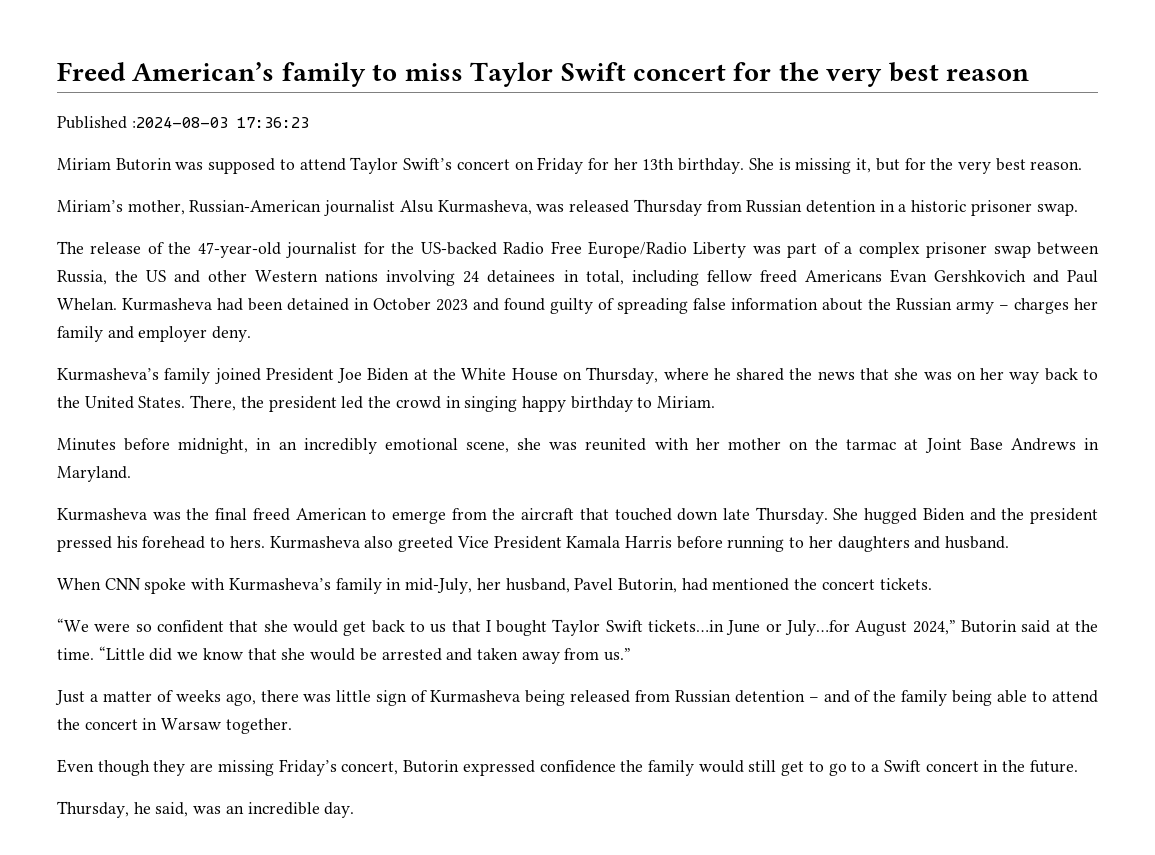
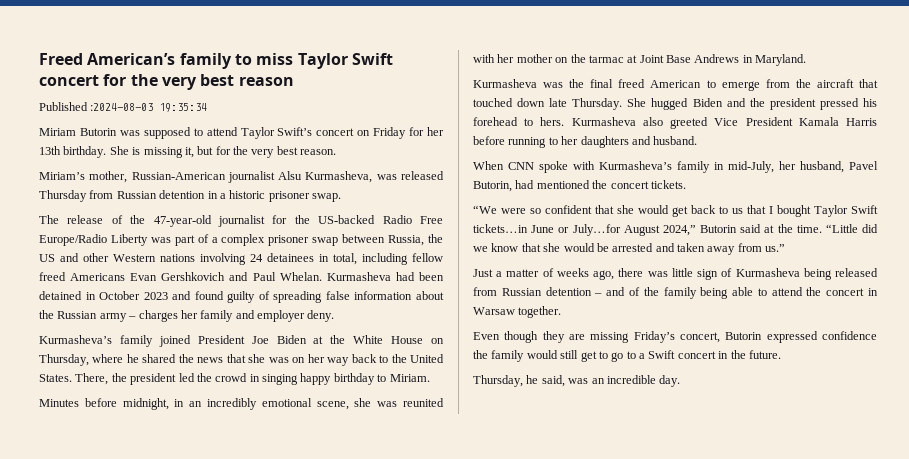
- Published :2024-08-03 17:36:23
+ Published :2024-08-03 19:35:34

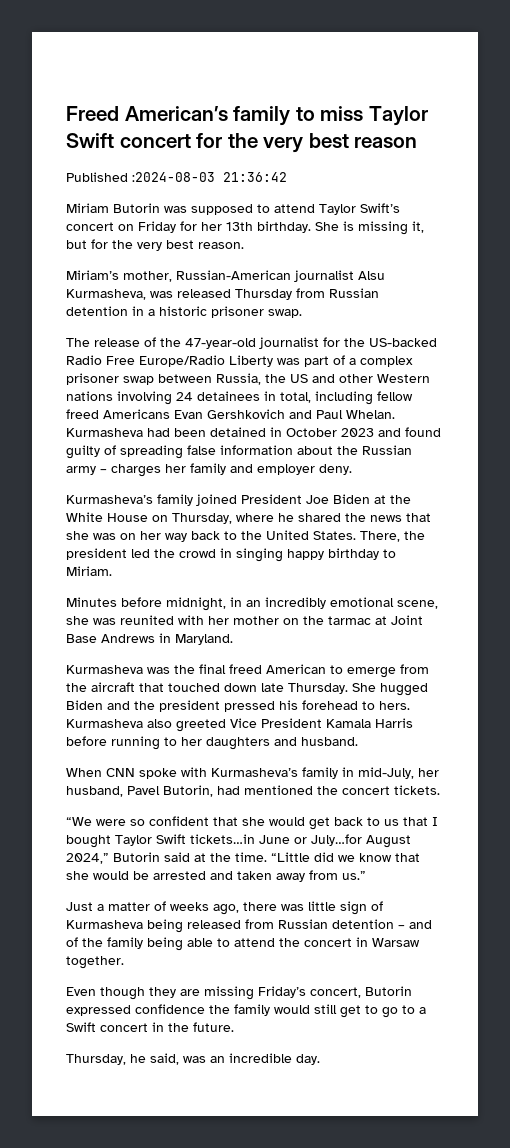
- Published :2024-08-03 19:35:34
+ Published :2024-08-03 21:36:42

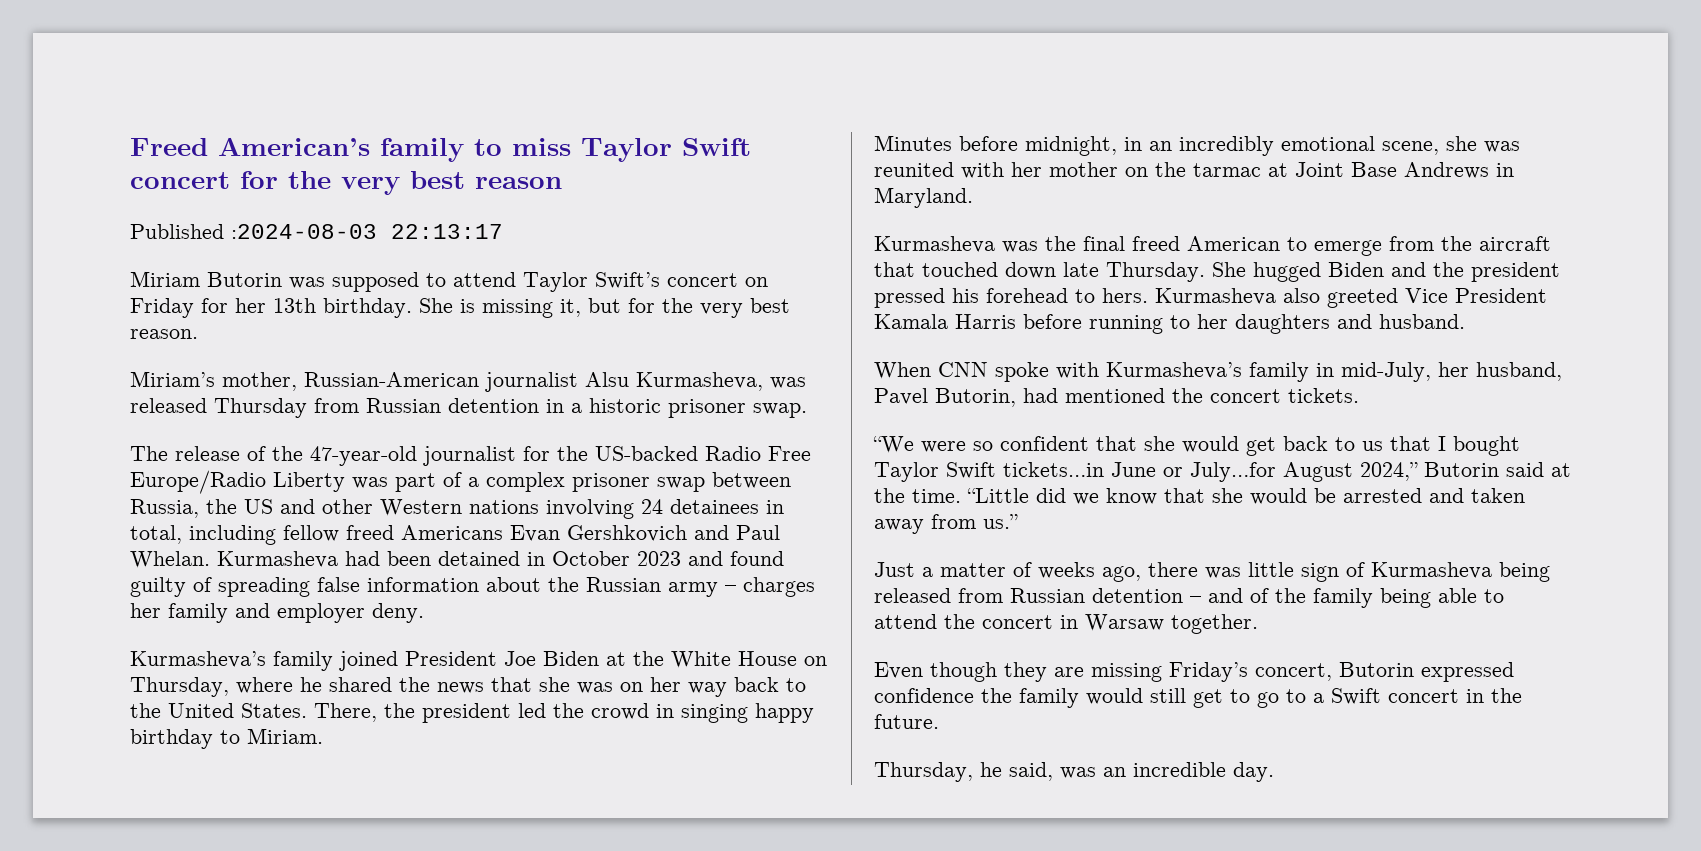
- Published :2024-08-03 21:36:42
+ Published :2024-08-03 22:13:17

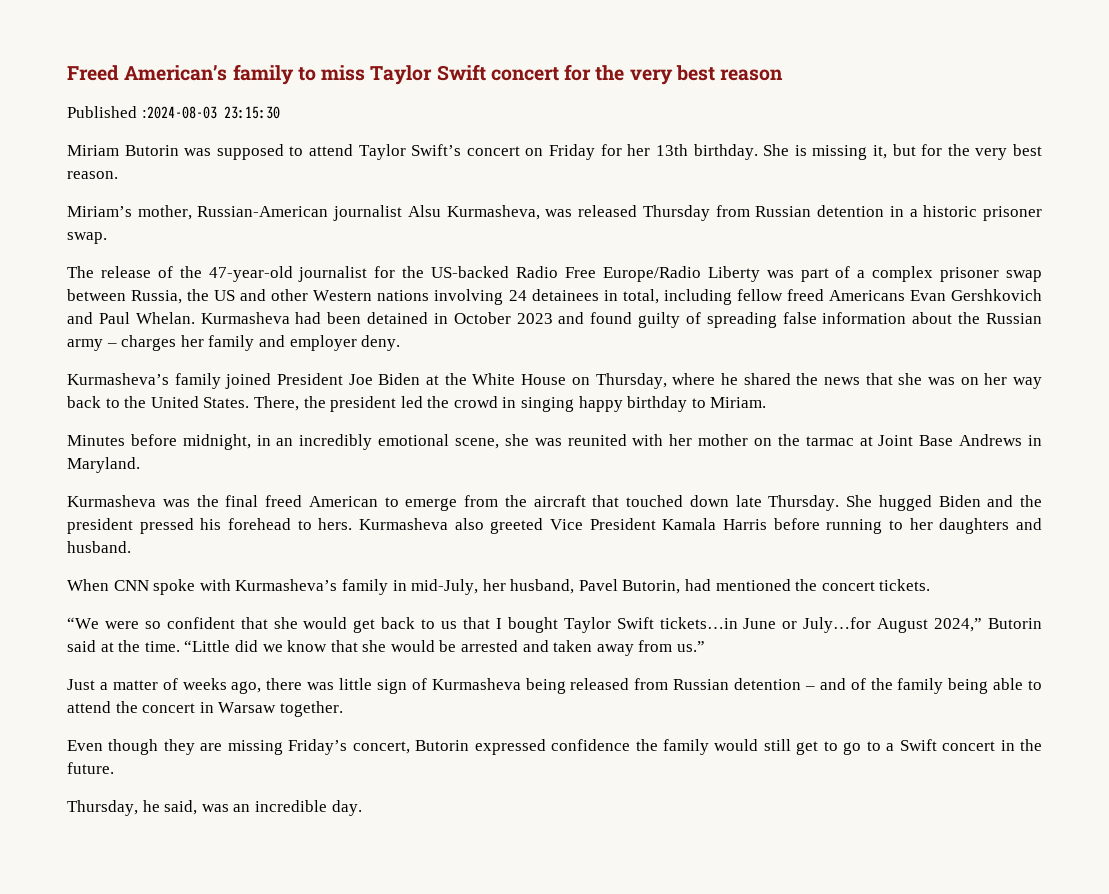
- Published :2024-08-03 22:13:17
+ Published :2024-08-03 23:15:30

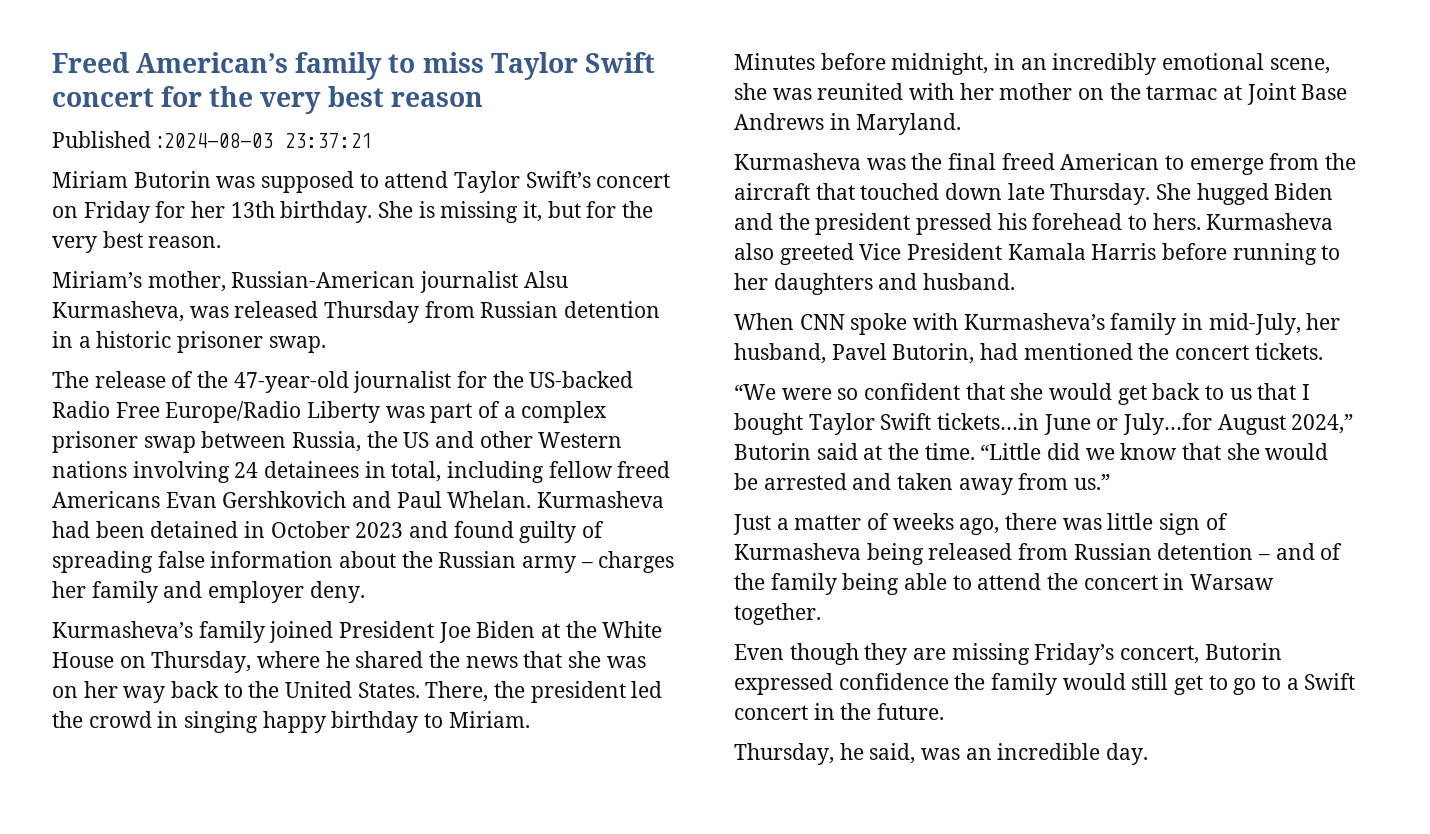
- Published :2024-08-03 23:15:30
+ Published :2024-08-03 23:37:21

